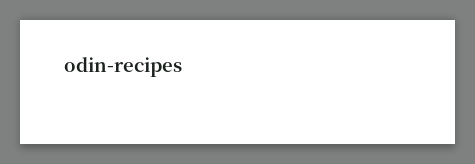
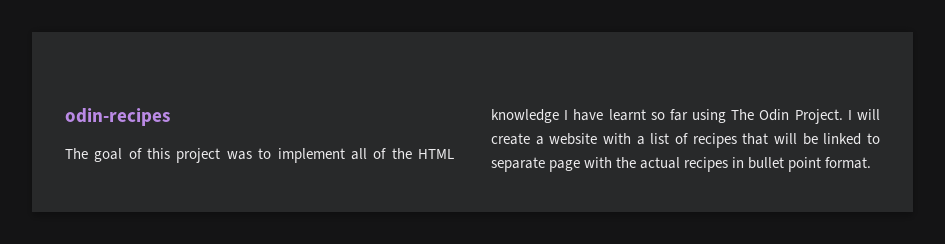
+ The goal of this project was to implement all of the HTML knowledge I have learnt so far using The Odin Project. I will create a website with a list of recipes that will be linked to separate page with the actual recipes in bullet point format.

